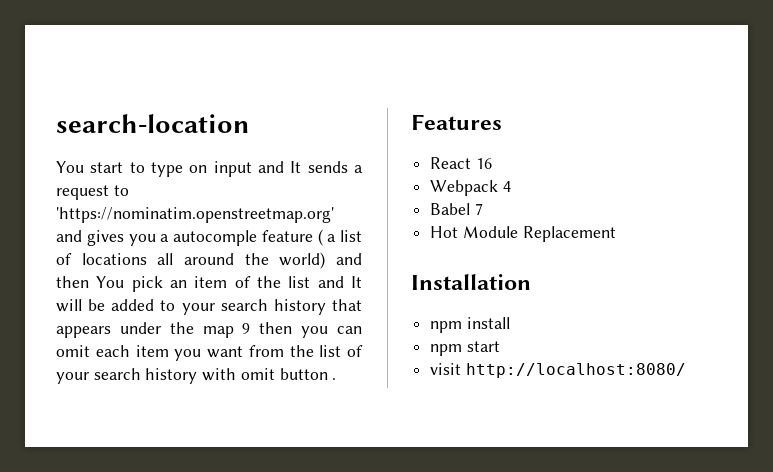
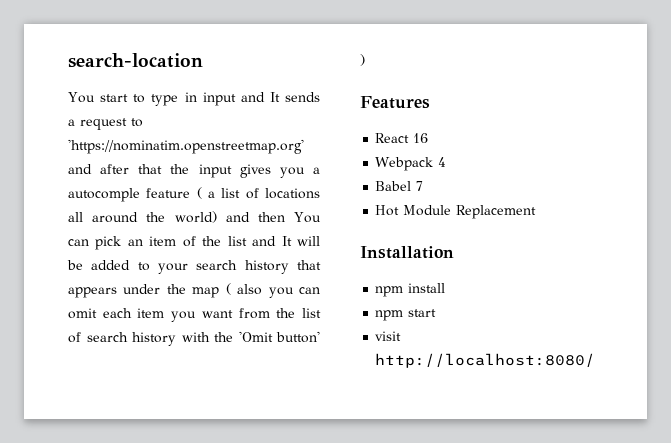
- You start to type on input and It sends a request to 'https://nominatim.openstreetmap.org' and gives you a autocomple feature ( a list of locations all around the world) and then You pick an item of the list and It will be added to your search history that appears under the map 9 then you can omit each item you want from the list of your search history with omit button .
+ You start to type in input and It sends a request to 'https://nominatim.openstreetmap.org' and after that the input gives you a autocomple feature ( a list of locations all around the world) and then You can pick an item of the list and It will be added to your search history that appears under the map ( also you can omit each item you want from the list of search history with the 'Omit button' )

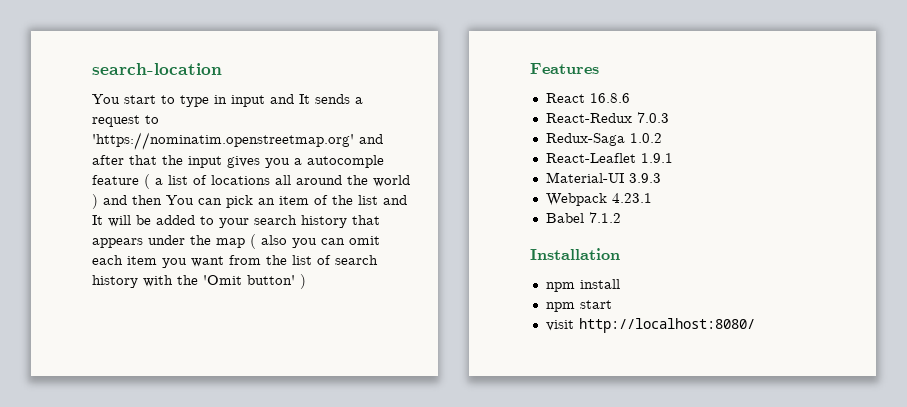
- You start to type in input and It sends a request to 'https://nominatim.openstreetmap.org' and after that the input gives you a autocomple feature ( a list of locations all around the world) and then You can pick an item of the list and It will be added to your search history that appears under the map ( also you can omit each item you want from the list of search history with the 'Omit button' )
+ You start to type in input and It sends a request to 'https://nominatim.openstreetmap.org' and after that the input gives you a autocomple feature ( a list of locations all around the world ) and then You can pick an item of the list and It will be added to your search history that appears under the map ( also you can omit each item you want from the list of search history with the 'Omit button' )
- React 16
+ React 16.8.6
+ React-Redux 7.0.3
+ Redux-Saga 1.0.2
+ React-Leaflet 1.9.1
+ Material-UI 3.9.3
- Webpack 4
+ Webpack 4.23.1
- Babel 7
- Hot Module Replacement
+ Babel 7.1.2

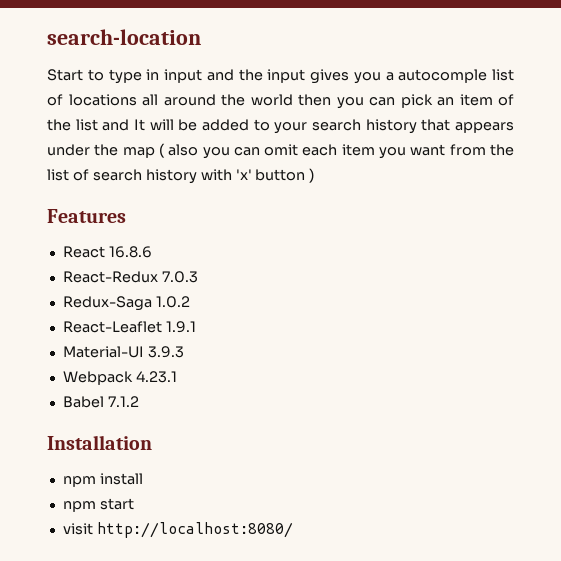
- You start to type in input and It sends a request to 'https://nominatim.openstreetmap.org' and after that the input gives you a autocomple feature ( a list of locations all around the world ) and then You can pick an item of the list and It will be added to your search history that appears under the map ( also you can omit each item you want from the list of search history with the 'Omit button' )
+ Start to type in input and the input gives you a autocomple list of locations all around the world then you can pick an item of the list and It will be added to your search history that appears under the map ( also you can omit each item you want from the list of search history with 'x' button )

